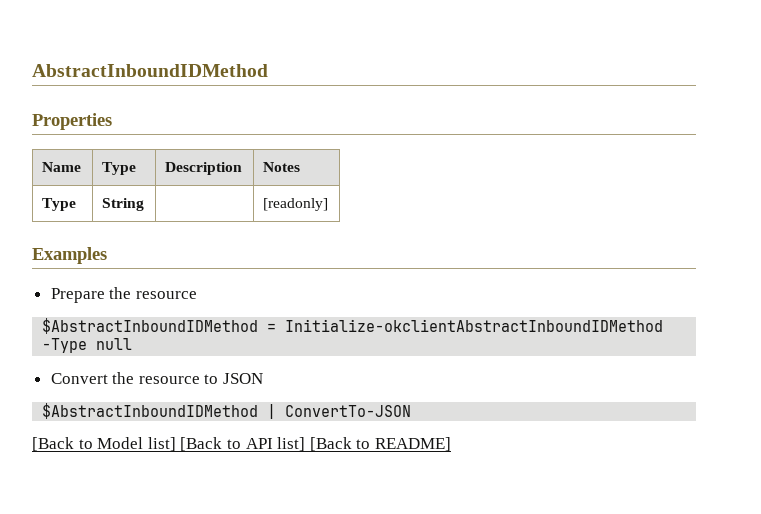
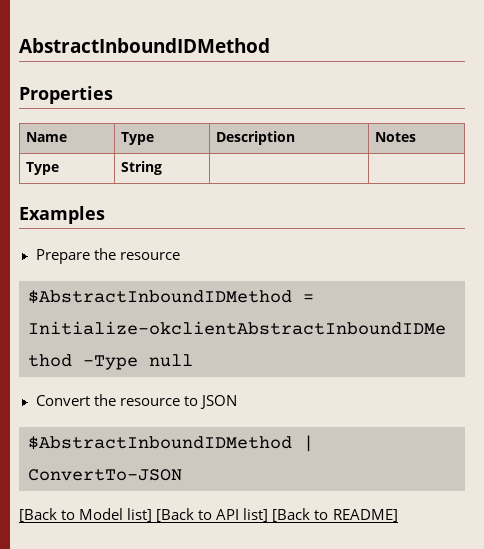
- Type | String | | [readonly]
+ Type | String | |

